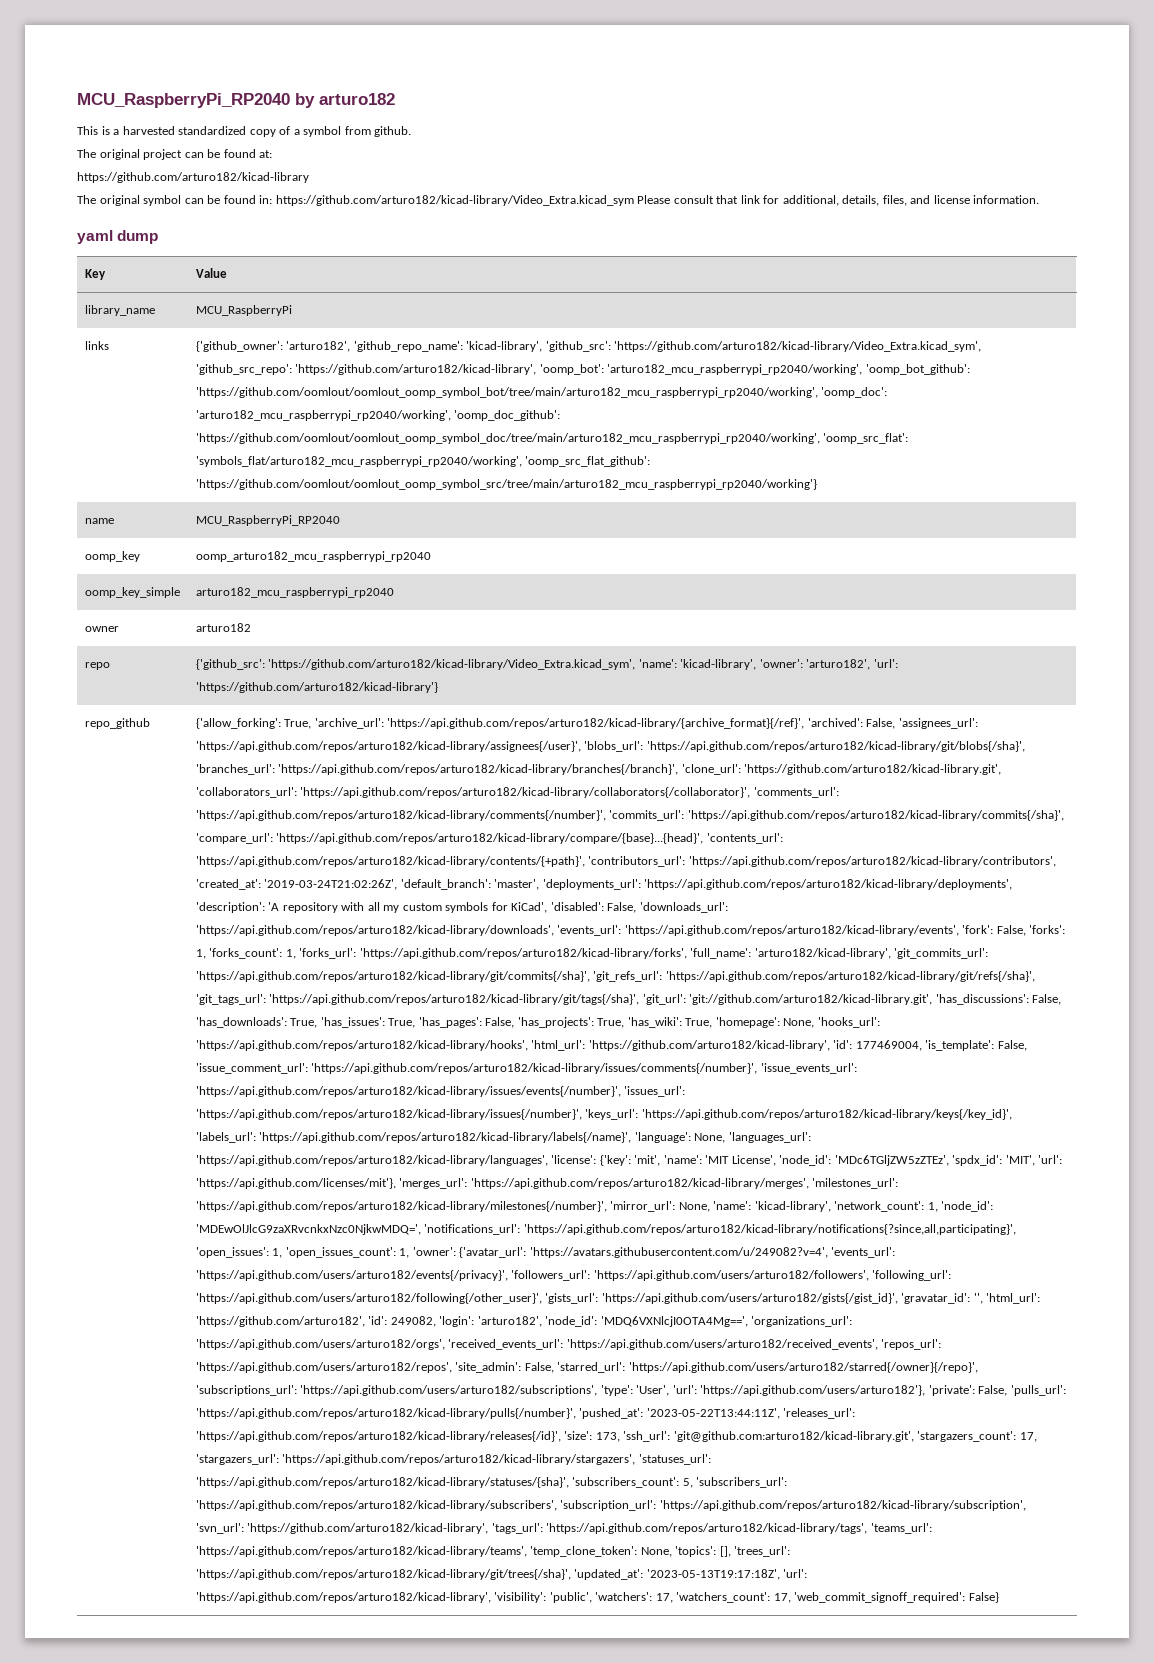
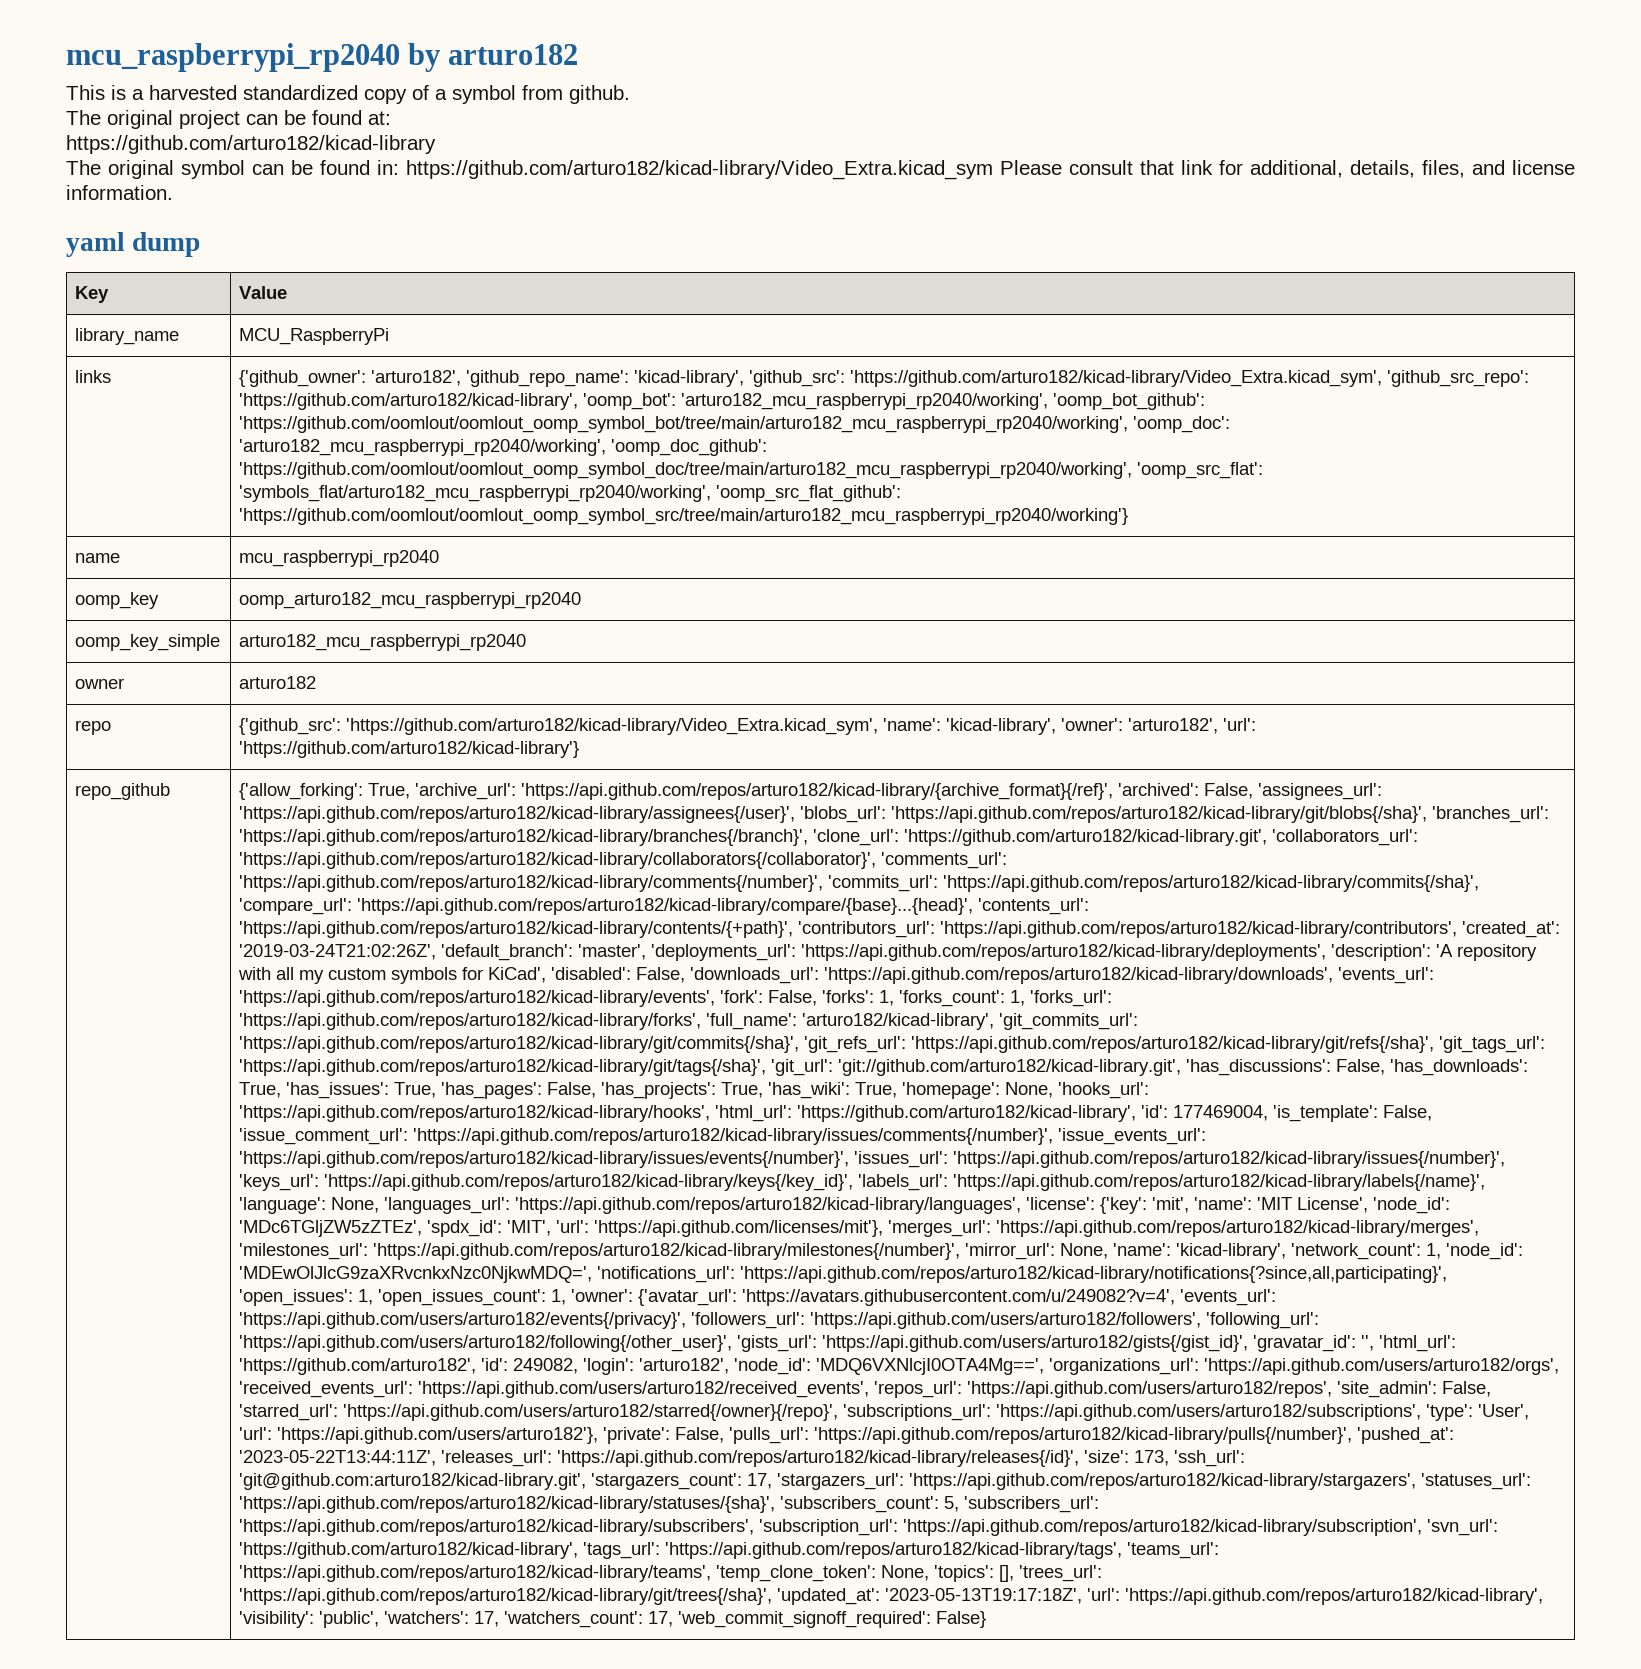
- MCU_RaspberryPi_RP2040 by arturo182
+ mcu_raspberrypi_rp2040 by arturo182
- name | MCU_RaspberryPi_RP2040
+ name | mcu_raspberrypi_rp2040

